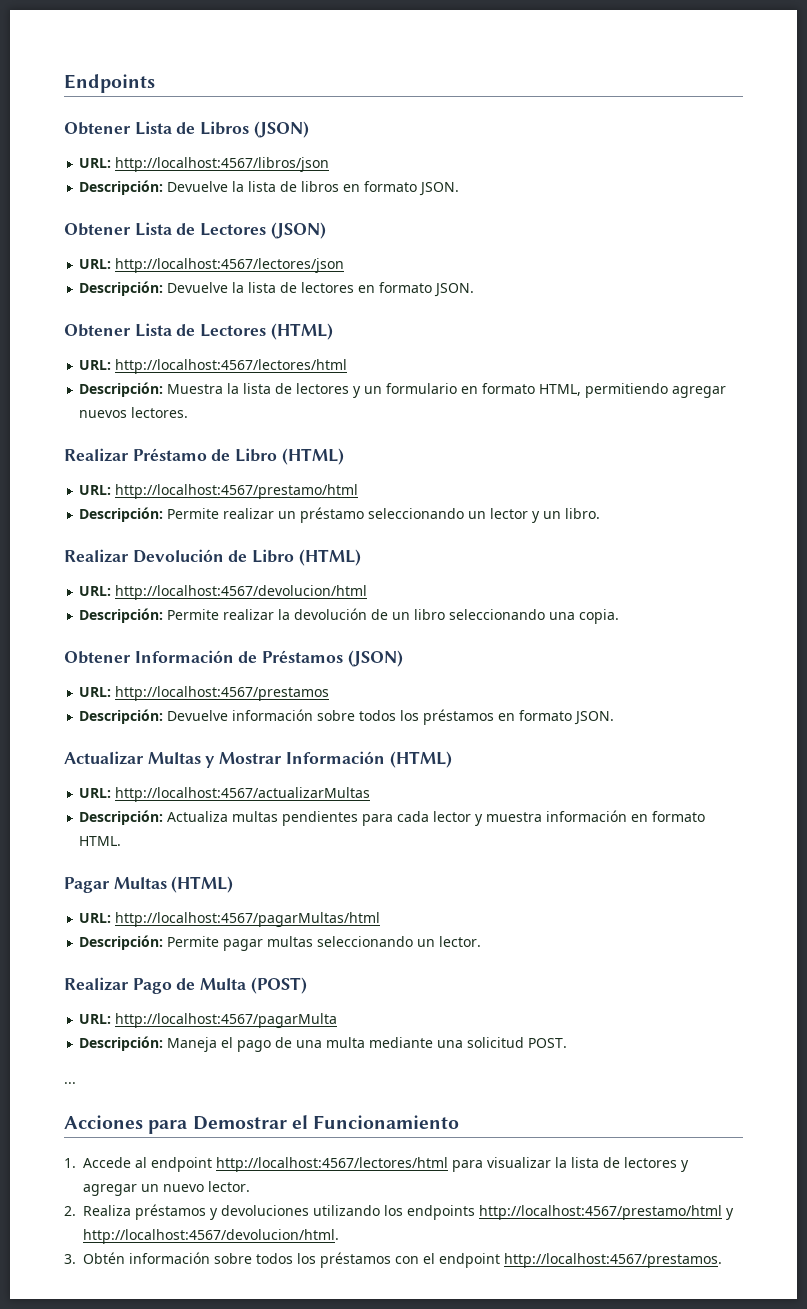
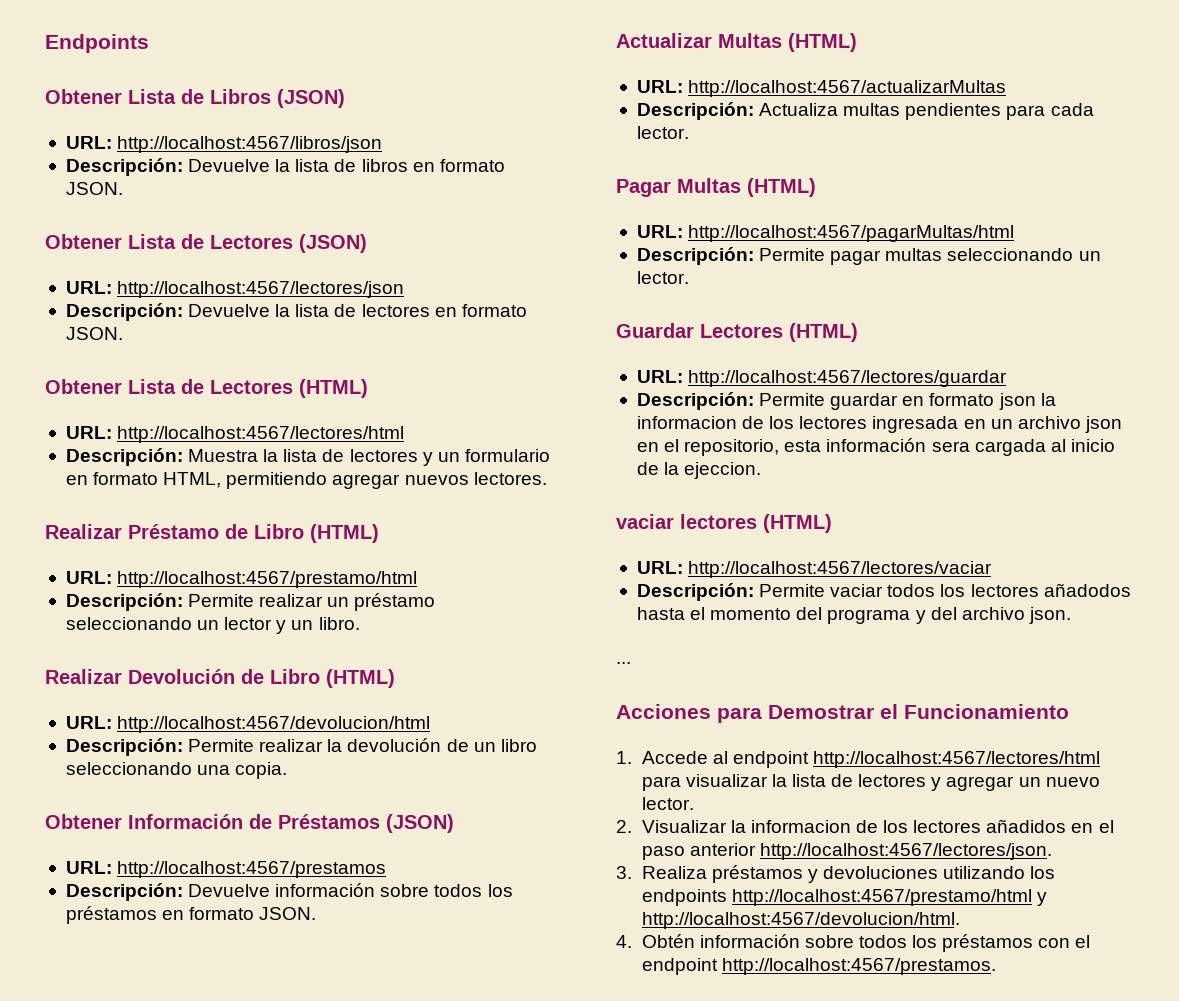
- Actualizar Multas y Mostrar Información (HTML)
+ Actualizar Multas (HTML)
- Descripción: Actualiza multas pendientes para cada lector y muestra información en formato HTML.
+ Descripción: Actualiza multas pendientes para cada lector.
- Realizar Pago de Multa (POST)
- URL: http://localhost:4567/pagarMulta
- Descripción: Maneja el pago de una multa mediante una solicitud POST.
+ Guardar Lectores (HTML)
+ URL: http://localhost:4567/lectores/guardar
+ Descripción: Permite guardar en formato json la informacion de los lectores ingresada en un archivo json en el repositorio, esta información sera cargada al inicio de la ejeccion.
+ vaciar lectores (HTML)
+ URL: http://localhost:4567/lectores/vaciar
+ Descripción: Permite vaciar todos los lectores añadodos hasta el momento del programa y del archivo json.
- 2. Realiza préstamos y devoluciones utilizando los endpoints http://localhost:4567/prestamo/html y http://localhost:4567/devolucion/html.
+ 2. Visualizar la informacion de los lectores añadidos en el paso anterior http://localhost:4567/lectores/json.
+ 3. Realiza préstamos y devoluciones utilizando los endpoints http://localhost:4567/prestamo/html y http://localhost:4567/devolucion/html.
- 3. Obtén información sobre todos los préstamos con el endpoint http://localhost:4567/prestamos.
+ 4. Obtén información sobre todos los préstamos con el endpoint http://localhost:4567/prestamos.

